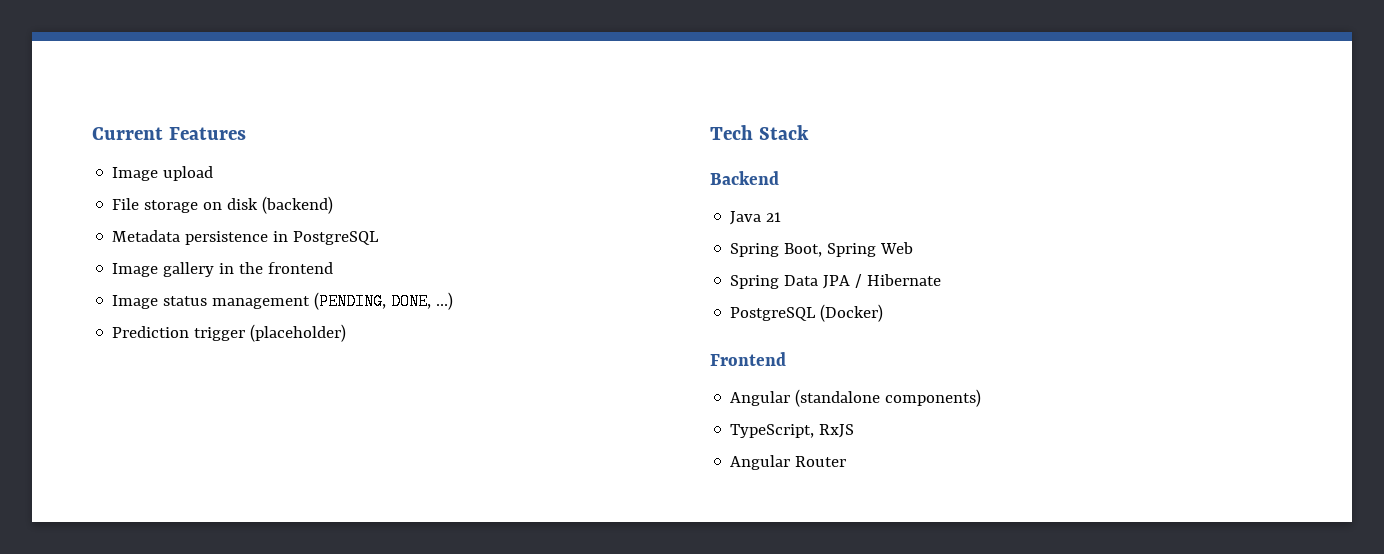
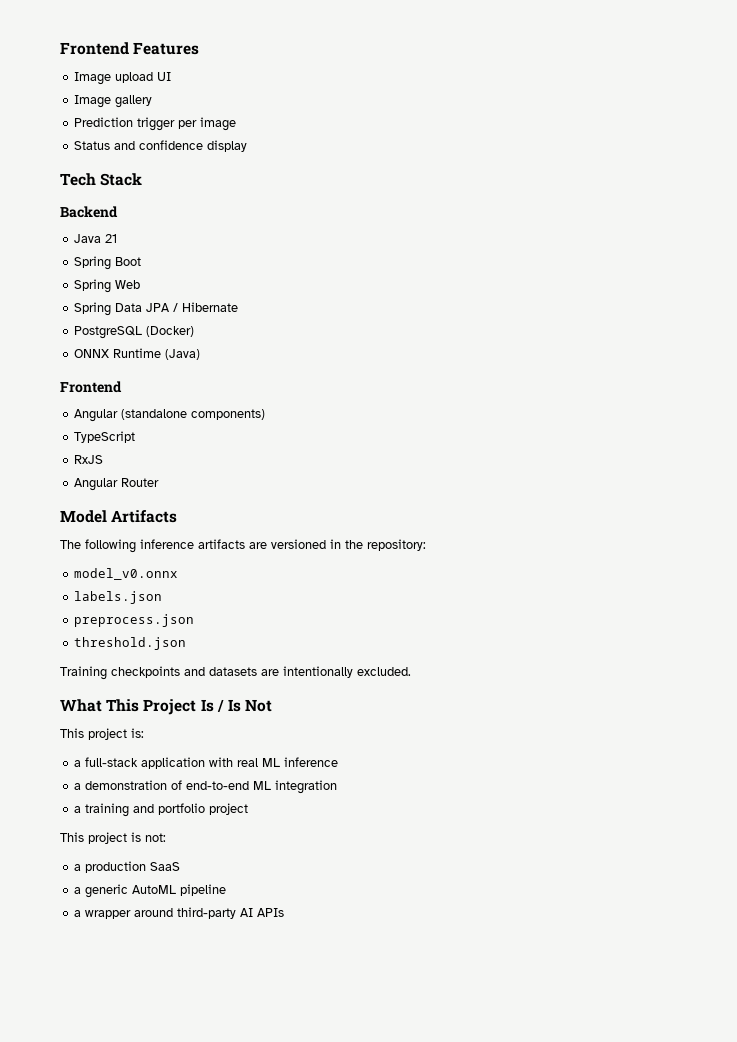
- Current Features
+ Frontend Features
- Image upload
- File storage on disk (backend)
- Metadata persistence in PostgreSQL
- Image gallery in the frontend
- Image status management (PENDING, DONE, …)
- Prediction trigger (placeholder)
+ Image upload UI
+ Image gallery
+ Prediction trigger per image
+ Status and confidence display
- Spring Boot, Spring Web
+ Spring Boot
+ Spring Web
+ ONNX Runtime (Java)
- TypeScript, RxJS
+ TypeScript
+ RxJS
+ Model Artifacts
+ The following inference artifacts are versioned in the repository:
+ model_v0.onnx
+ labels.json
+ preprocess.json
+ threshold.json
+ Training checkpoints and datasets are intentionally excluded.
+ What This Project Is / Is Not
+ This project is:
+ a full-stack application with real ML inference
+ a demonstration of end-to-end ML integration
+ a training and portfolio project
+ This project is not:
+ a production SaaS
+ a generic AutoML pipeline
+ a wrapper around third-party AI APIs

